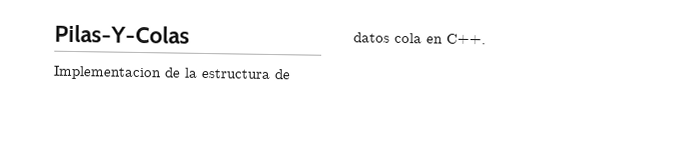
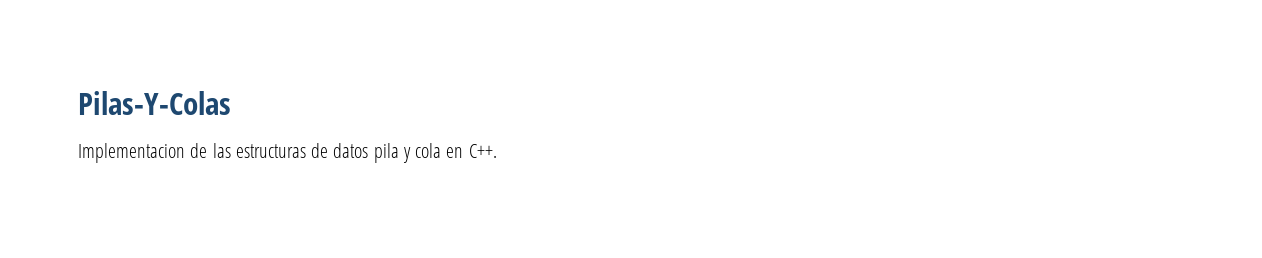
- Implementacion de la estructura de datos cola en C++.
+ Implementacion de las estructuras de datos pila y cola en C++.

